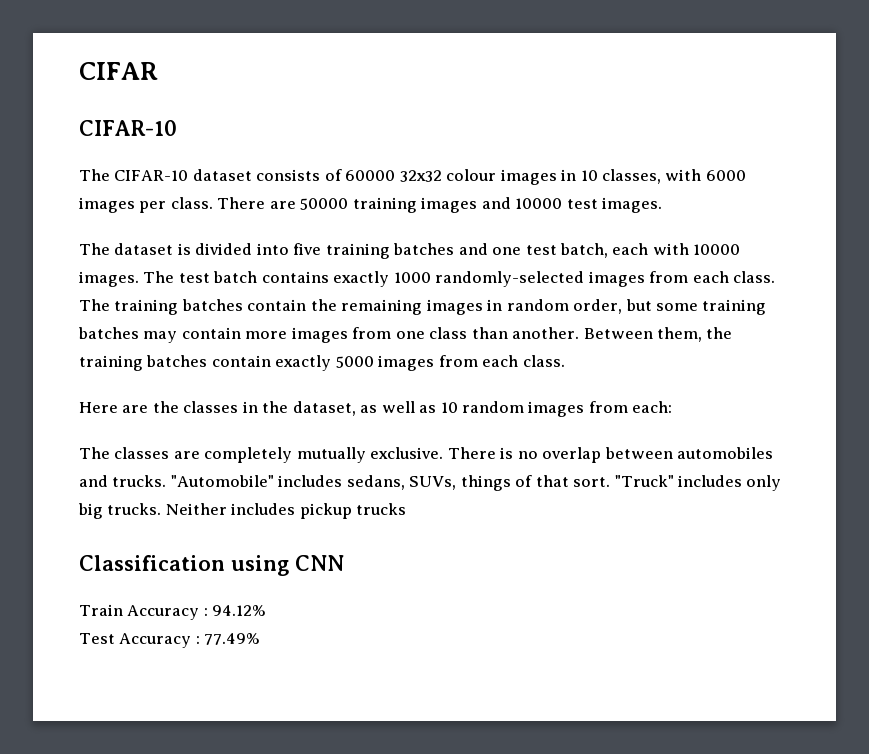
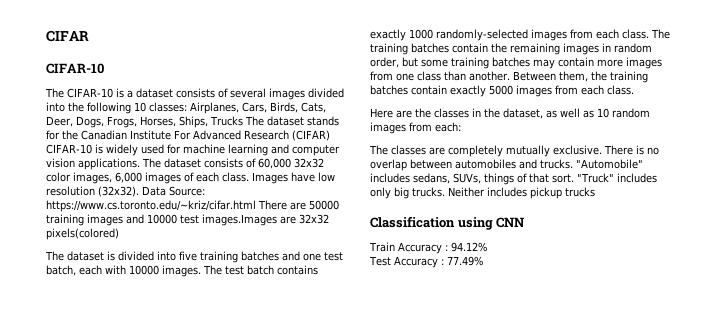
- The CIFAR-10 dataset consists of 60000 32x32 colour images in 10 classes, with 6000 images per class. There are 50000 training images and 10000 test images.
+ The CIFAR-10 is a dataset consists of several images divided into the following 10 classes: Airplanes, Cars, Birds, Cats, Deer, Dogs, Frogs, Horses, Ships, Trucks The dataset stands for the Canadian Institute For Advanced Research (CIFAR) CIFAR-10 is widely used for machine learning and computer vision applications. The dataset consists of 60,000 32x32 color images, 6,000 images of each class. Images have low resolution (32x32). Data Source: https://www.cs.toronto.edu/~kriz/cifar.html There are 50000 training images and 10000 test images.Images are 32x32 pixels(colored)

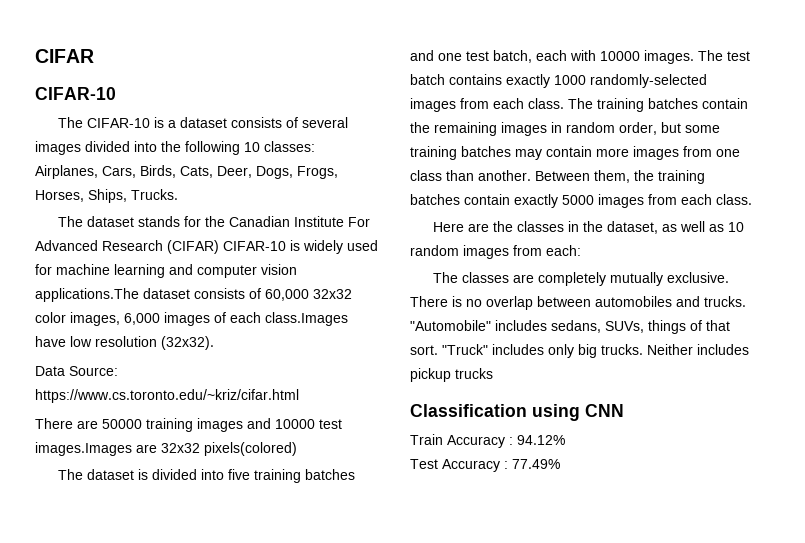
- Airplanes, Cars, Birds, Cats, Deer, Dogs, Frogs, Horses, Ships, Trucks The dataset stands for the Canadian Institute For Advanced Research (CIFAR) CIFAR-10 is widely used for machine learning and computer vision applications. The dataset consists of 60,000 32x32 color images, 6,000 images of each class. Images have low resolution (32x32). Data Source:
+ Airplanes, Cars, Birds, Cats, Deer, Dogs, Frogs, Horses, Ships, Trucks.
+ The dataset stands for the Canadian Institute For Advanced Research (CIFAR) CIFAR-10 is widely used for machine learning and computer vision applications.The dataset consists of 60,000 32x32 color images, 6,000 images of each class.Images have low resolution (32x32).
+ Data Source:
- https://www.cs.toronto.edu/~kriz/cifar.html There are 50000 training images and 10000 test images.Images are 32x32 pixels(colored)
+ https://www.cs.toronto.edu/~kriz/cifar.html
+ There are 50000 training images and 10000 test images.Images are 32x32 pixels(colored)

